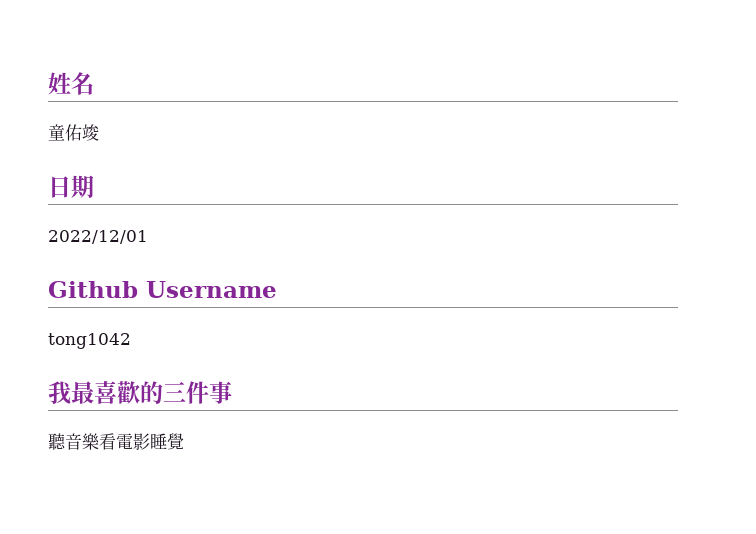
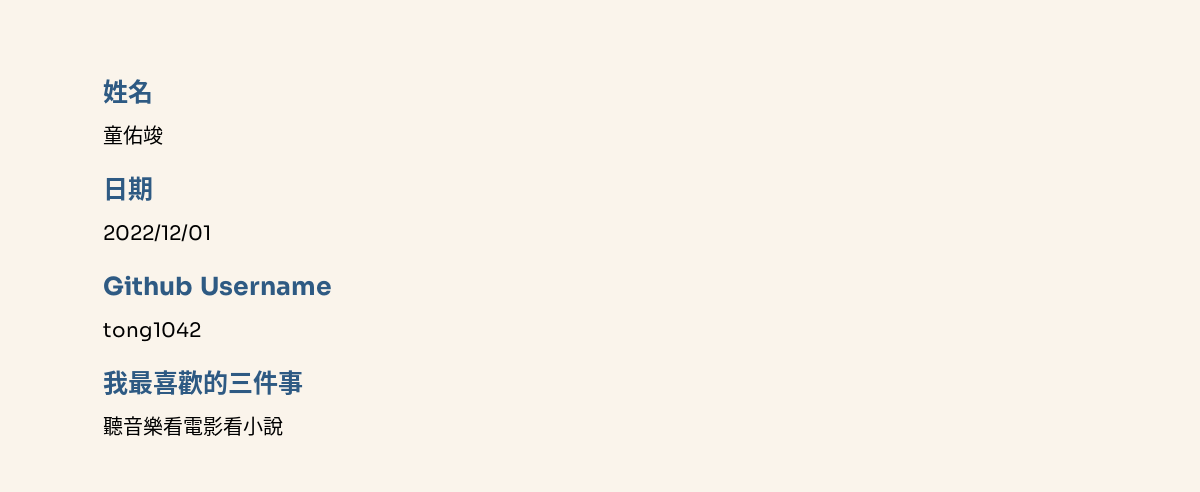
- 聽音樂看電影睡覺
+ 聽音樂看電影看小說

